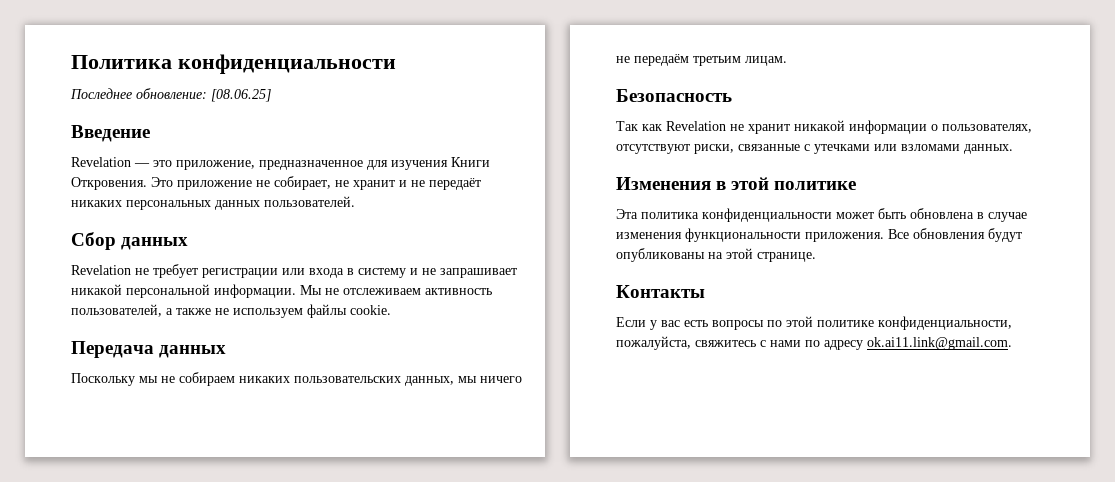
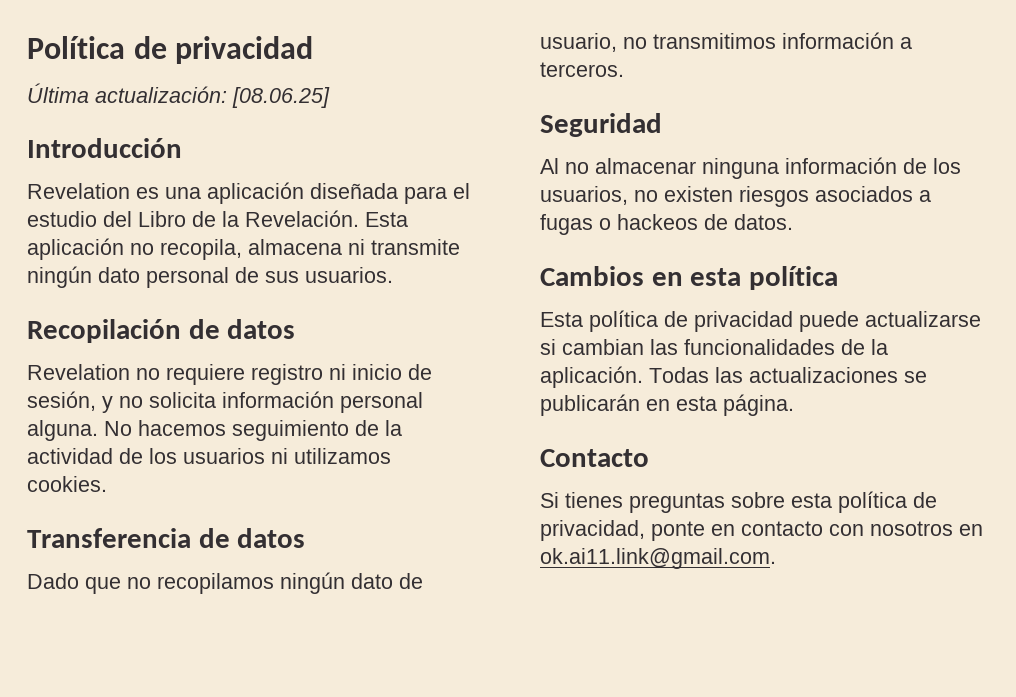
- Политика конфиденциальности
- Последнее обновление: [08.06.25]
+ Política de privacidad
+ Última actualización: [08.06.25]
- Введение
- Revelation — это приложение, предназначенное для изучения Книги Откровения. Это приложение не собирает, не хранит и не передаёт никаких персональных данных пользователей.
- Сбор данных
- Revelation не требует регистрации или входа в систему и не запрашивает никакой персональной информации. Мы не отслеживаем активность пользователей, а также не используем файлы cookie.
- Передача данных
- Поскольку мы не собираем никаких пользовательских данных, мы ничего не передаём третьим лицам.
- Безопасность
- Так как Revelation не хранит никакой информации о пользователях, отсутствуют риски, связанные с утечками или взломами данных.
- Изменения в этой политике
- Эта политика конфиденциальности может быть обновлена в случае изменения функциональности приложения. Все обновления будут опубликованы на этой странице.
- Контакты
- Если у вас есть вопросы по этой политике конфиденциальности, пожалуйста, свяжитесь с нами по адресу ok.ai11.link@gmail.com.
+ Introducción
+ Revelation es una aplicación diseñada para el estudio del Libro de la Revelación. Esta aplicación no recopila, almacena ni transmite ningún dato personal de sus usuarios.
+ Recopilación de datos
+ Revelation no requiere registro ni inicio de sesión, y no solicita información personal alguna. No hacemos seguimiento de la actividad de los usuarios ni utilizamos cookies.
+ Transferencia de datos
+ Dado que no recopilamos ningún dato de usuario, no transmitimos información a terceros.
+ Seguridad
+ Al no almacenar ninguna información de los usuarios, no existen riesgos asociados a fugas o hackeos de datos.
+ Cambios en esta política
+ Esta política de privacidad puede actualizarse si cambian las funcionalidades de la aplicación. Todas las actualizaciones se publicarán en esta página.
+ Contacto
+ Si tienes preguntas sobre esta política de privacidad, ponte en contacto con nosotros en ok.ai11.link@gmail.com.

